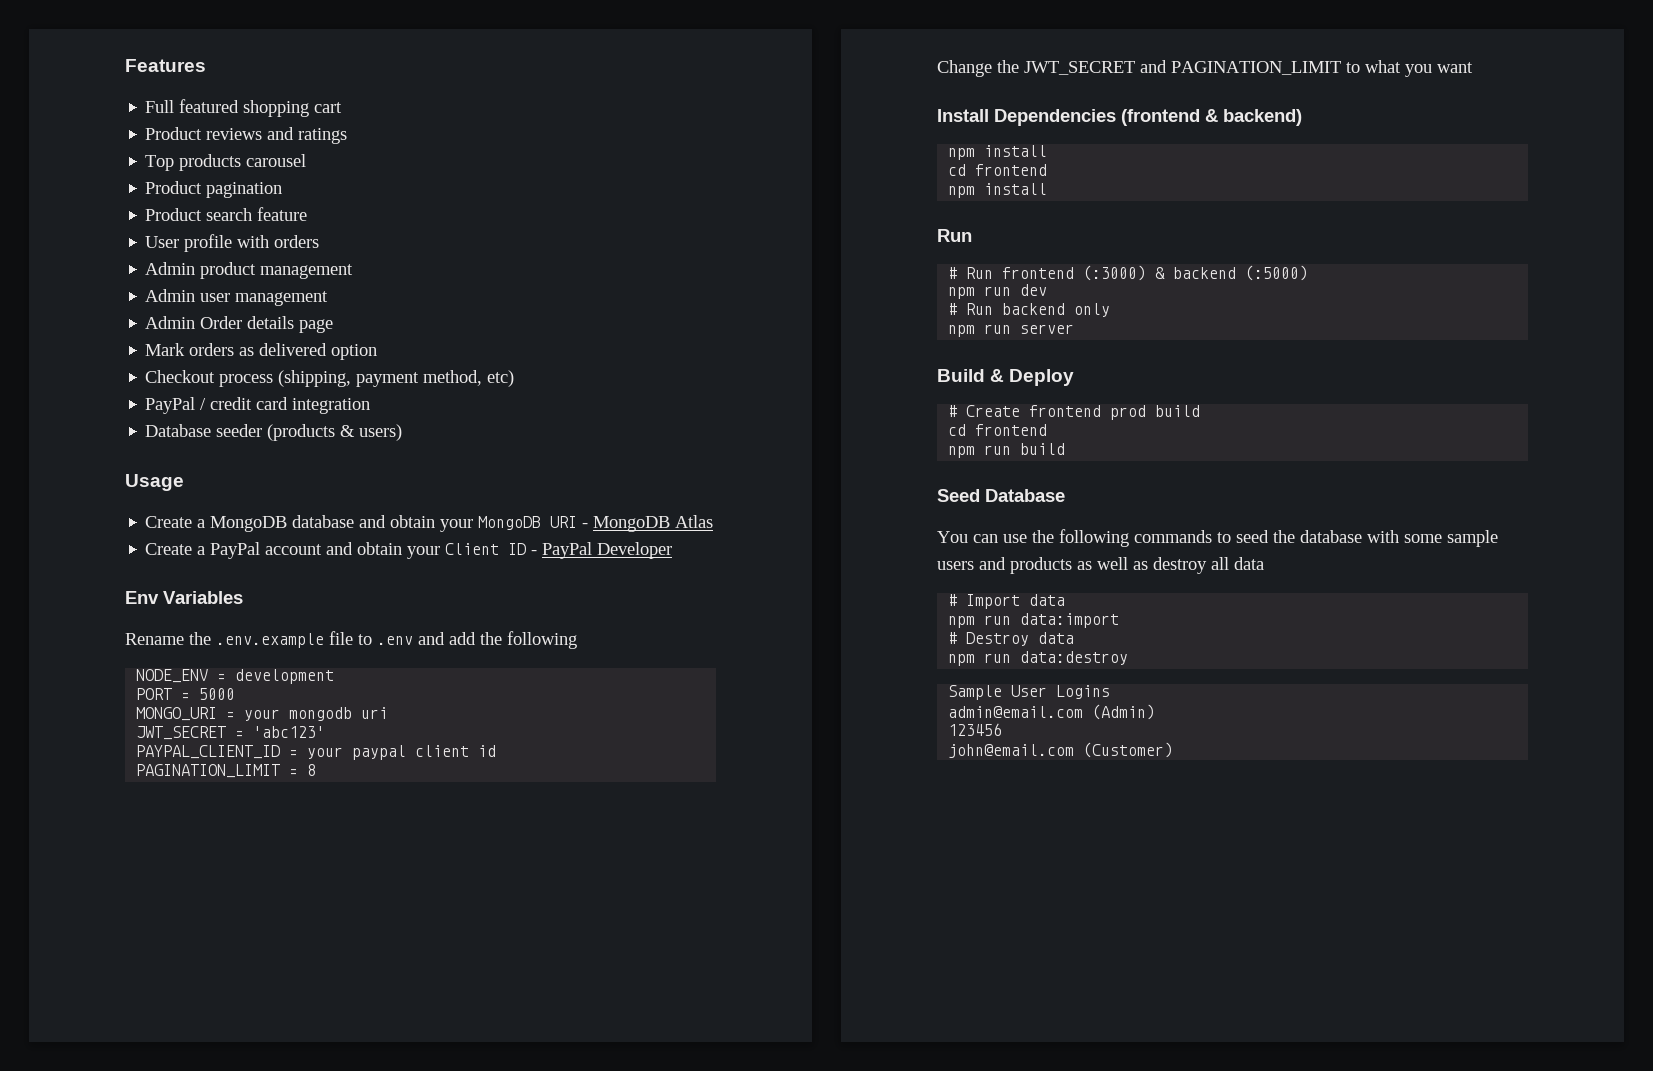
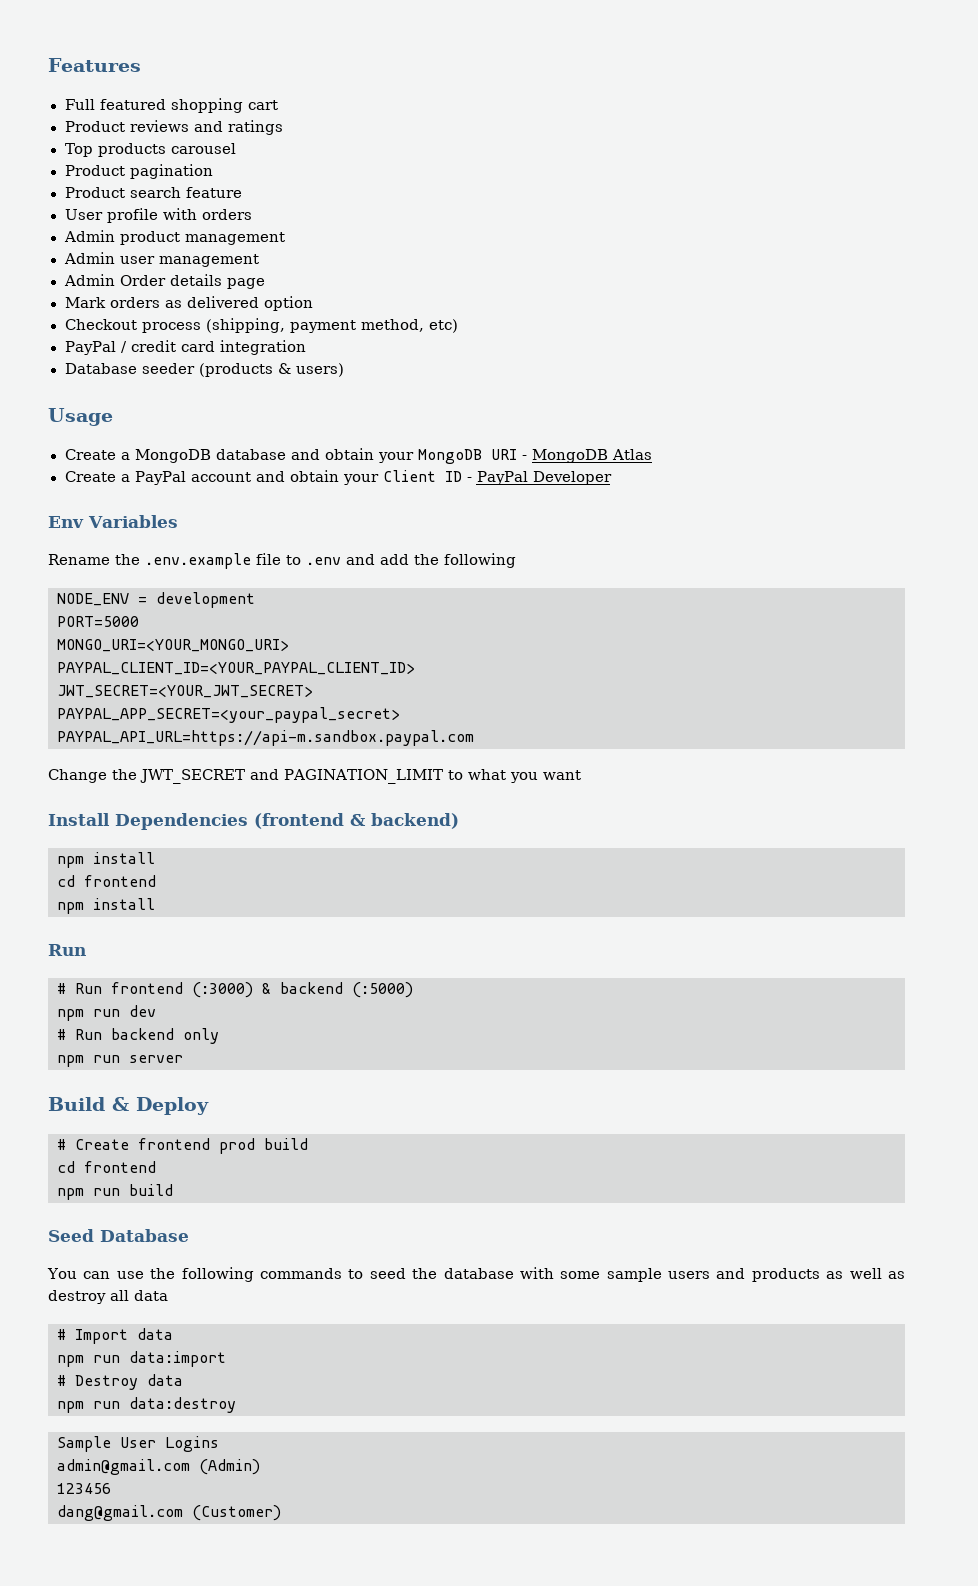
- PORT = 5000
- MONGO_URI = your mongodb uri
- JWT_SECRET = 'abc123'
- PAYPAL_CLIENT_ID = your paypal client id
- PAGINATION_LIMIT = 8
+ PORT=5000
+ MONGO_URI=<YOUR_MONGO_URI>
+ PAYPAL_CLIENT_ID=<YOUR_PAYPAL_CLIENT_ID>
+ JWT_SECRET=<YOUR_JWT_SECRET>
+ PAYPAL_APP_SECRET=<your_paypal_secret>
+ PAYPAL_API_URL=https://api-m.sandbox.paypal.com
- admin@email.com (Admin)
+ admin@gmail.com (Admin)
- john@email.com (Customer)
+ dang@gmail.com (Customer)

